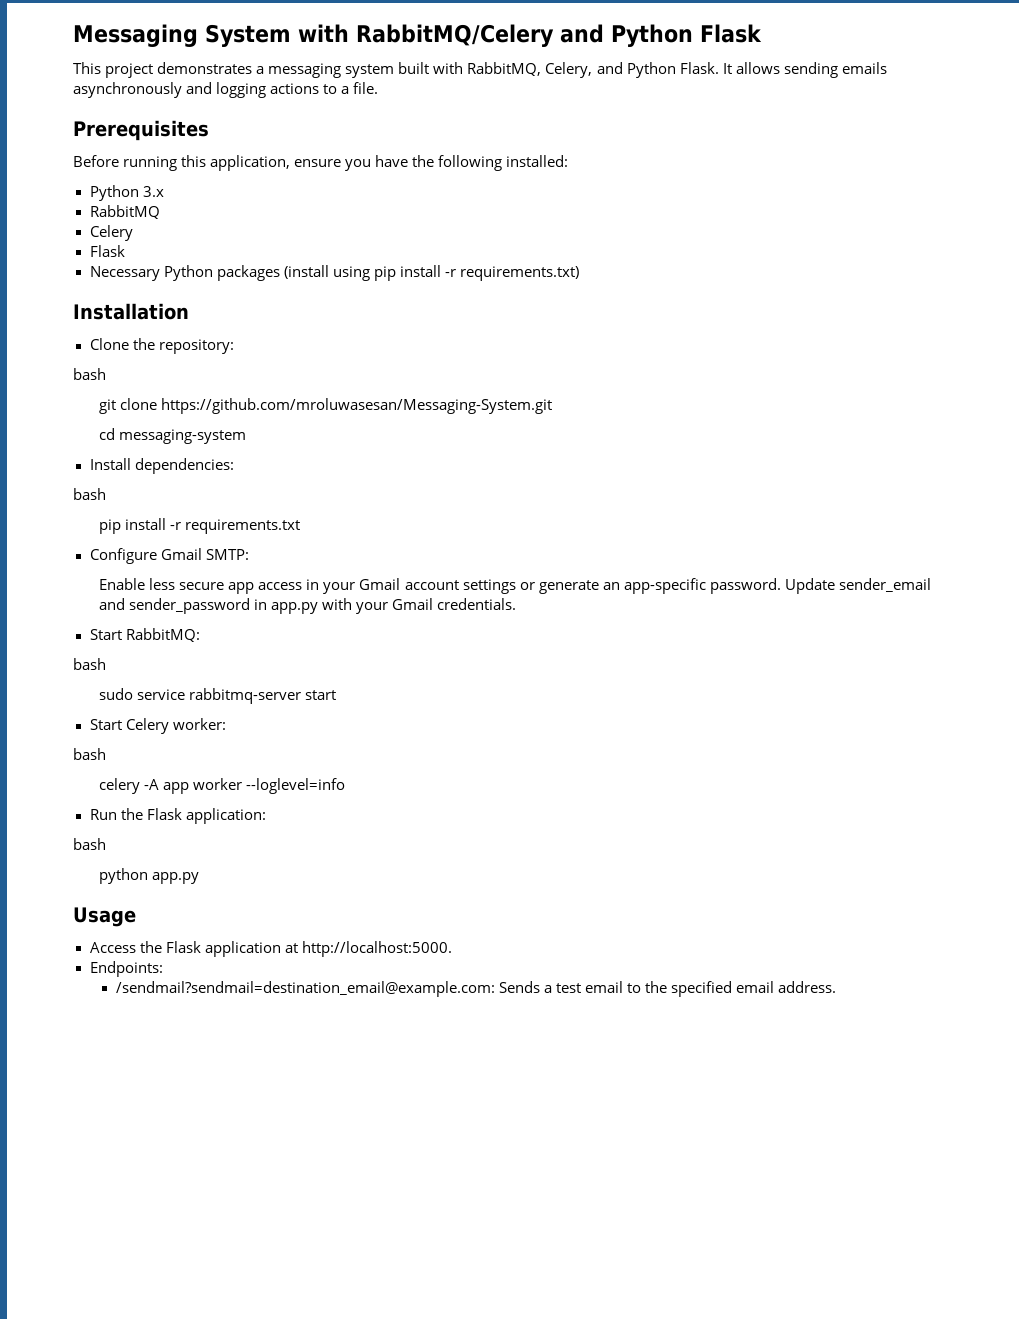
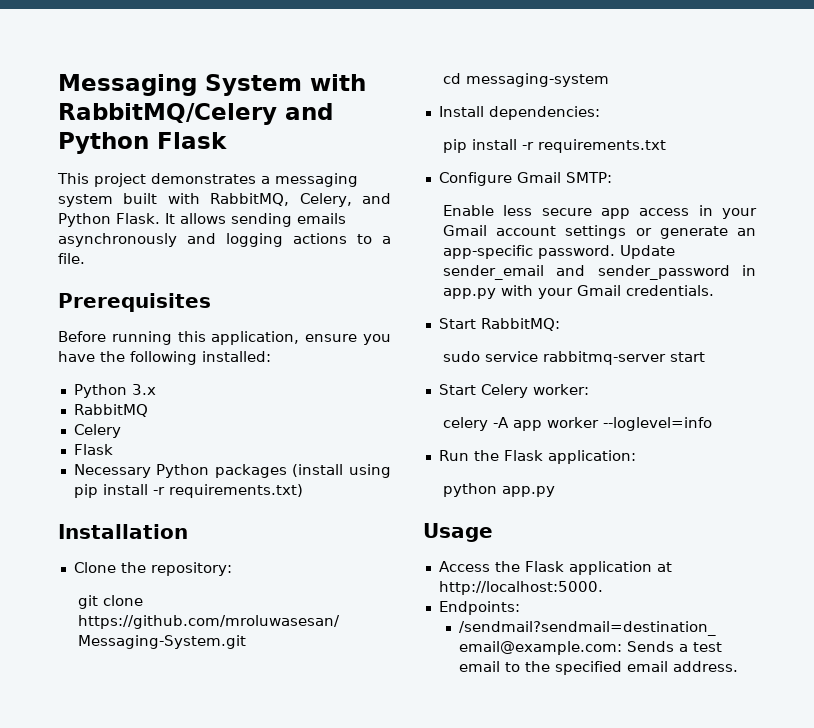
  Clone the repository:
- bash
  Install dependencies:
- bash
  Start RabbitMQ:
- bash
  Start Celery worker:
- bash
  Run the Flask application:
- bash

